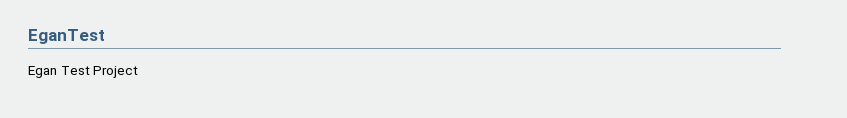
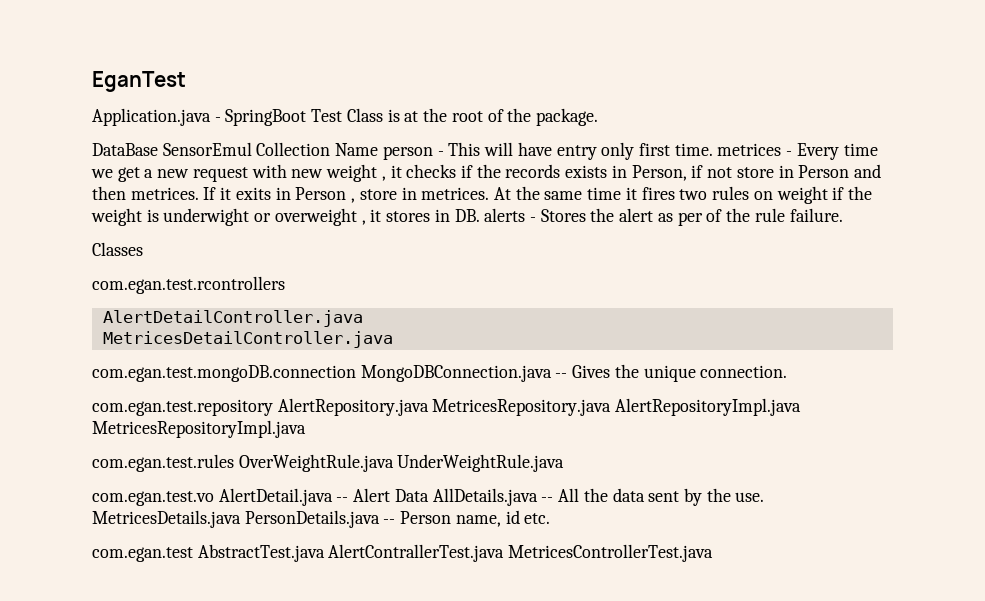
- Egan Test Project
+ Application.java - SpringBoot Test Class is at the root of the package.
+ DataBase SensorEmul Collection Name person - This will have entry only first time. metrices - Every time we get a new request with new weight , it checks if the records exists in Person, if not store in Person and then metrices. If it exits in Person , store in metrices. At the same time it fires two rules on weight if the weight is underwight or overweight , it stores in DB. alerts - Stores the alert as per of the rule failure.
+ Classes
+ com.egan.test.rcontrollers
+ AlertDetailController.java
+ MetricesDetailController.java
+ com.egan.test.mongoDB.connection MongoDBConnection.java -- Gives the unique connection.
+ com.egan.test.repository AlertRepository.java MetricesRepository.java AlertRepositoryImpl.java MetricesRepositoryImpl.java
+ com.egan.test.rules OverWeightRule.java UnderWeightRule.java
+ com.egan.test.vo AlertDetail.java -- Alert Data AllDetails.java -- All the data sent by the use. MetricesDetails.java PersonDetails.java -- Person name, id etc.
+ com.egan.test AbstractTest.java AlertContrallerTest.java MetricesControllerTest.java

